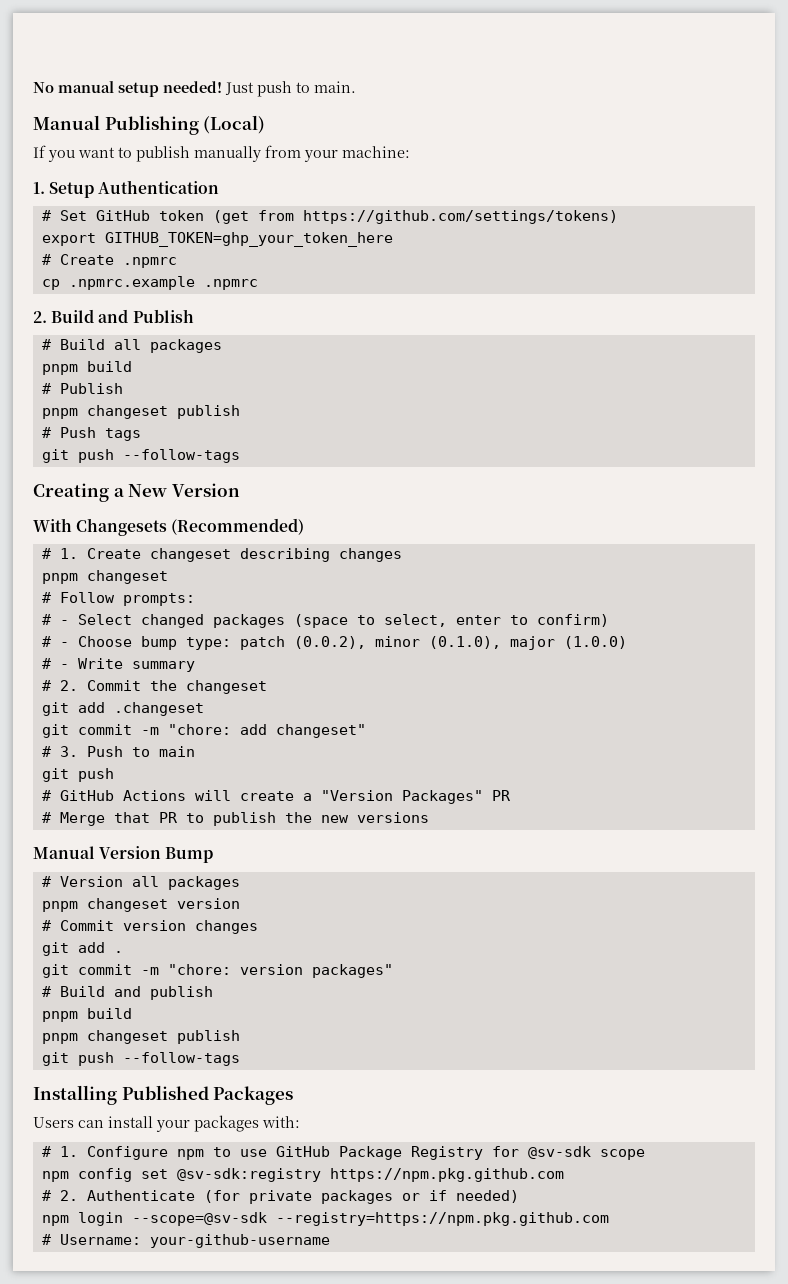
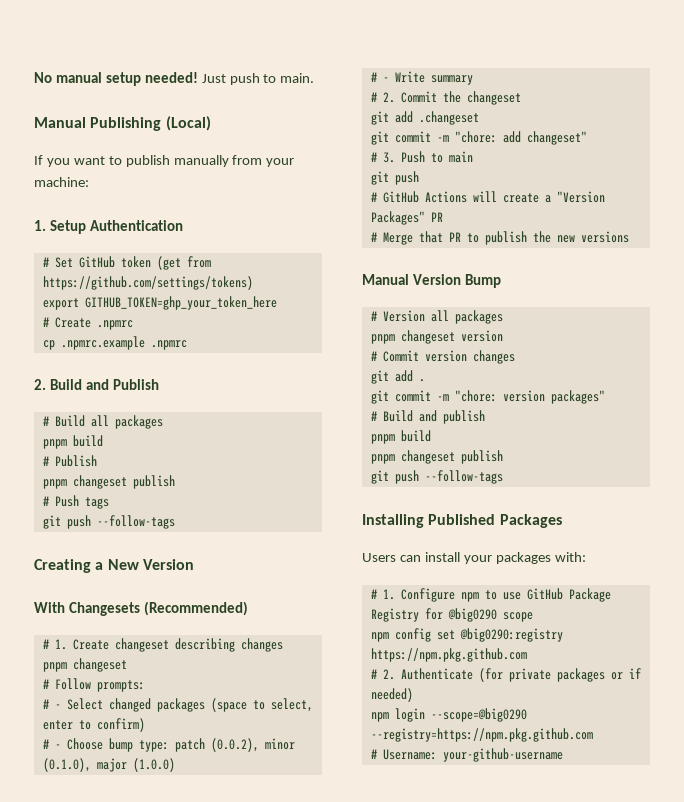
- # 1. Configure npm to use GitHub Package Registry for @sv-sdk scope
+ # 1. Configure npm to use GitHub Package Registry for @big0290 scope
- npm config set @sv-sdk:registry https://npm.pkg.github.com
+ npm config set @big0290:registry https://npm.pkg.github.com
- npm login --scope=@sv-sdk --registry=https://npm.pkg.github.com
+ npm login --scope=@big0290 --registry=https://npm.pkg.github.com

